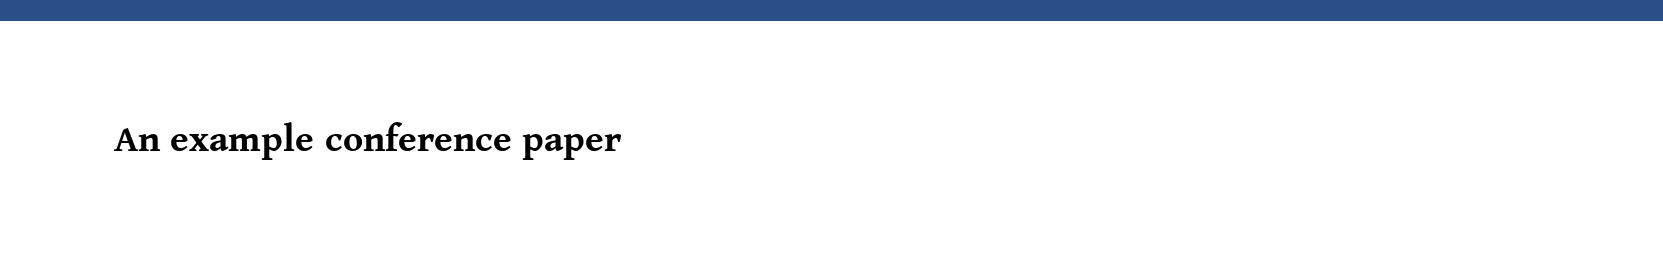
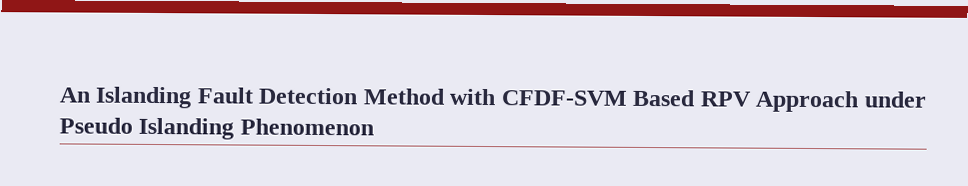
- An example conference paper
+ An Islanding Fault Detection Method with CFDF-SVM Based RPV Approach under Pseudo Islanding Phenomenon

